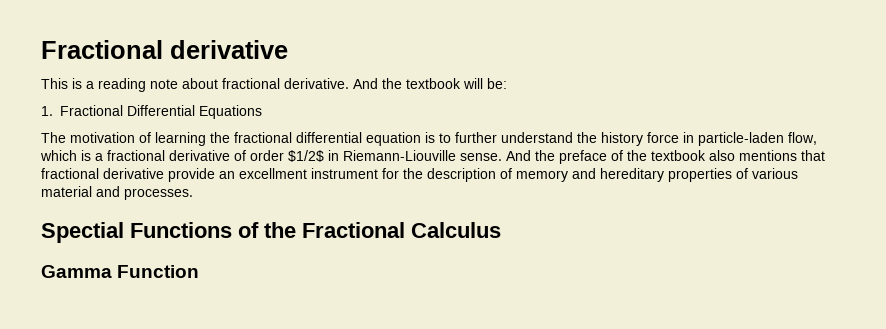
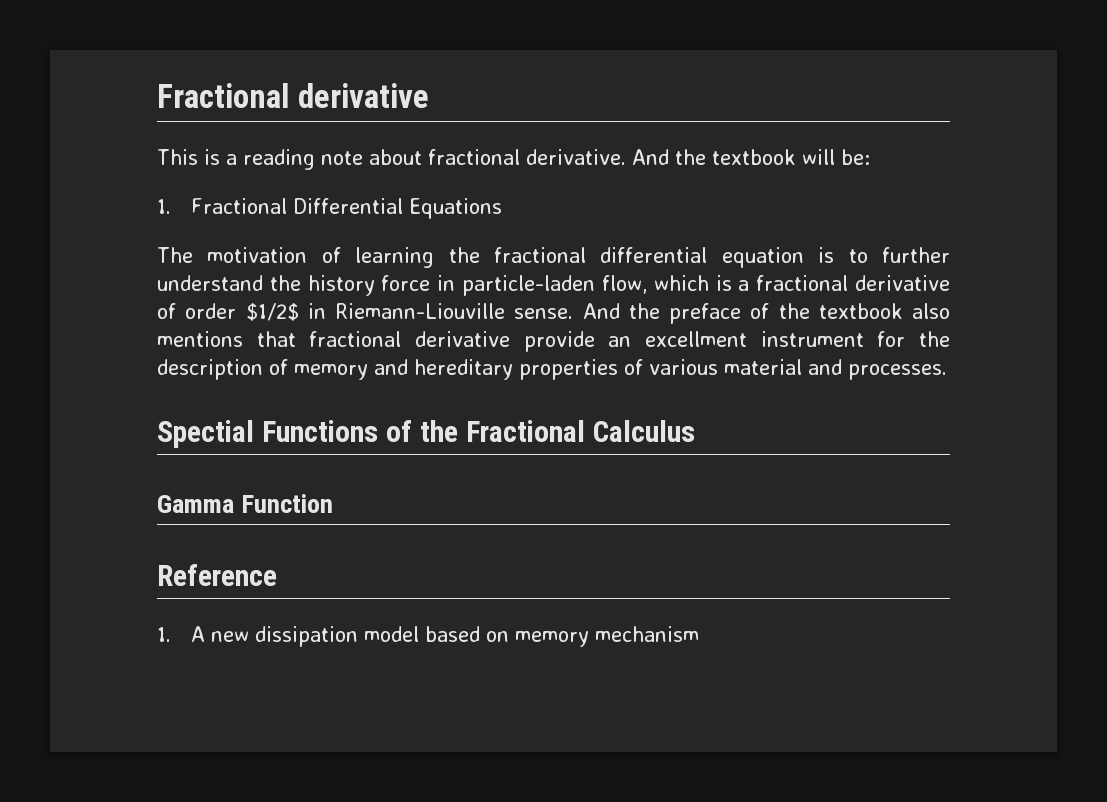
+ Reference
+ 1. A new dissipation model based on memory mechanism

